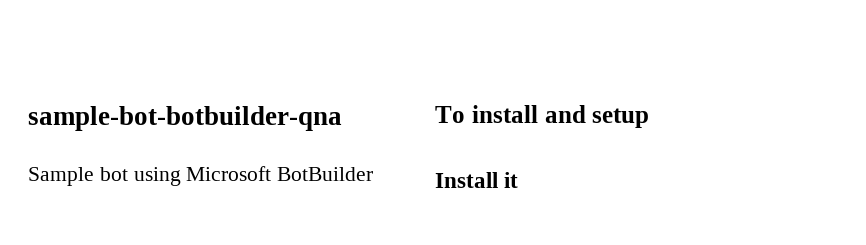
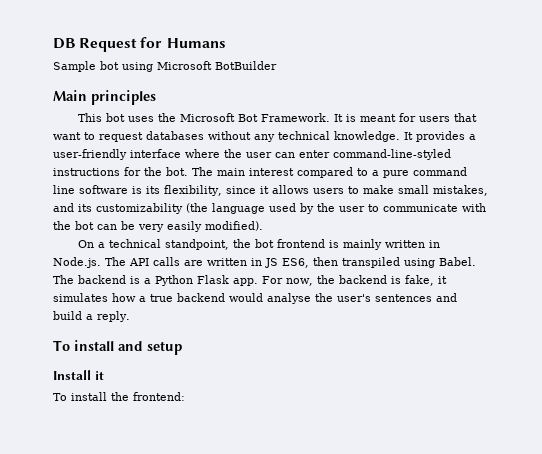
- sample-bot-botbuilder-qna
+ DB Request for Humans
+ Main principles
+ This bot uses the Microsoft Bot Framework. It is meant for users that want to request databases without any technical knowledge. It provides a user-friendly interface where the user can enter command-line-styled instructions for the bot. The main interest compared to a pure command line software is its flexibility, since it allows users to make small mistakes, and its customizability (the language used by the user to communicate with the bot can be very easily modified).
+ On a technical standpoint, the bot frontend is mainly written in Node.js. The API calls are written in JS ES6, then transpiled using Babel. The backend is a Python Flask app. For now, the backend is fake, it simulates how a true backend would analyse the user's sentences and build a reply.
+ To install the frontend:

